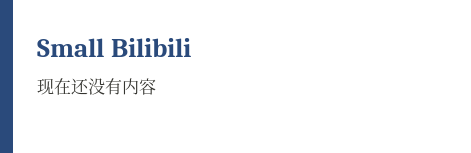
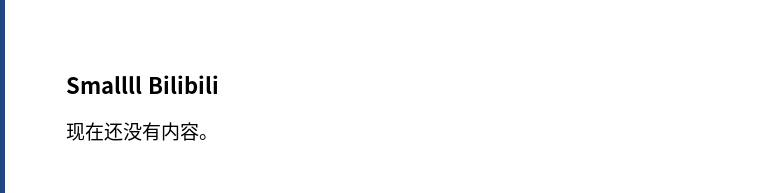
- Small Bilibili
+ Smallll Bilibili
- 现在还没有内容
+ 现在还没有内容。

